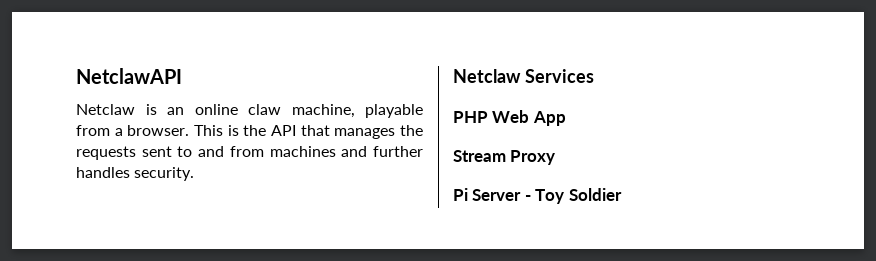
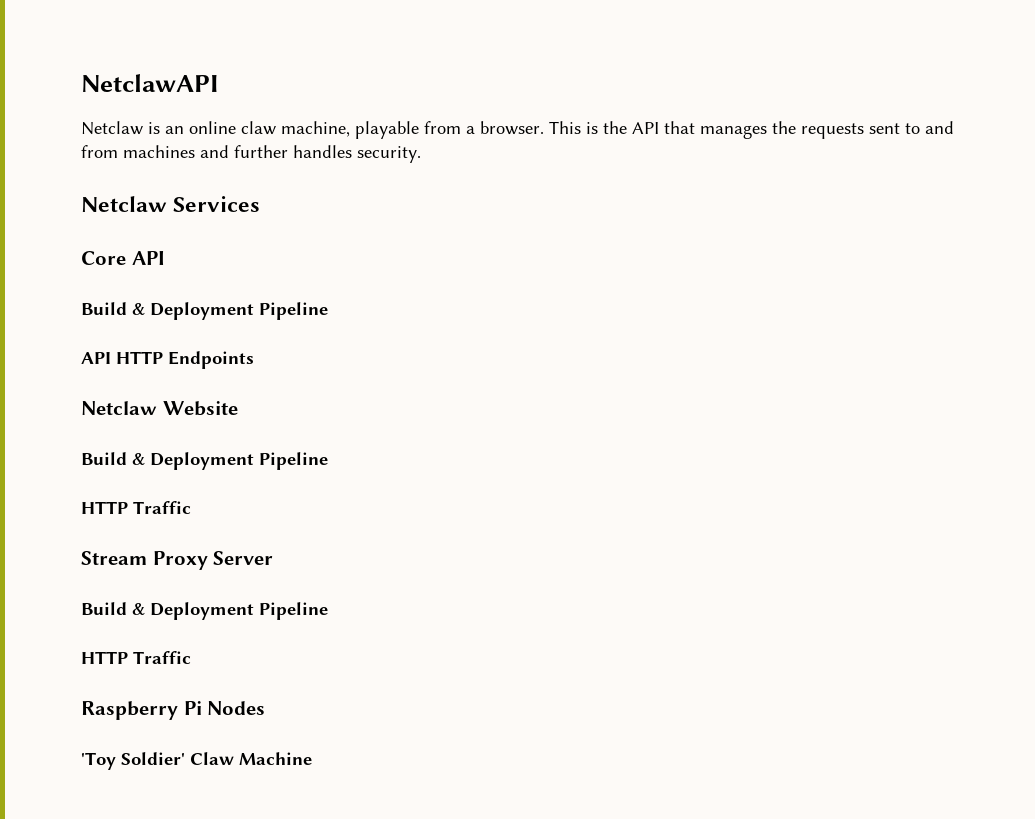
- PHP Web App
- Stream Proxy
- Pi Server - Toy Soldier
+ Core API
+ Build & Deployment Pipeline
+ API HTTP Endpoints
+ Netclaw Website
+ Build & Deployment Pipeline
+ HTTP Traffic
+ Stream Proxy Server
+ Build & Deployment Pipeline
+ HTTP Traffic
+ Raspberry Pi Nodes
+ 'Toy Soldier' Claw Machine

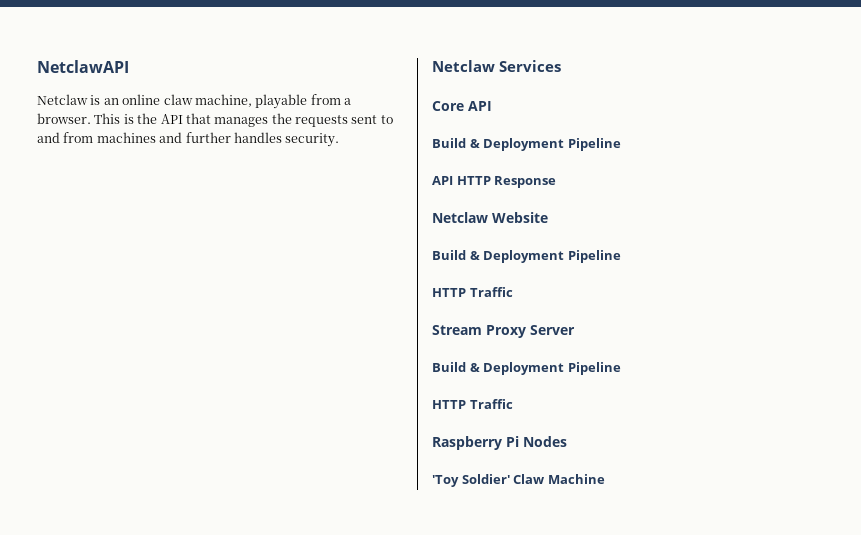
- API HTTP Endpoints
+ API HTTP Response

